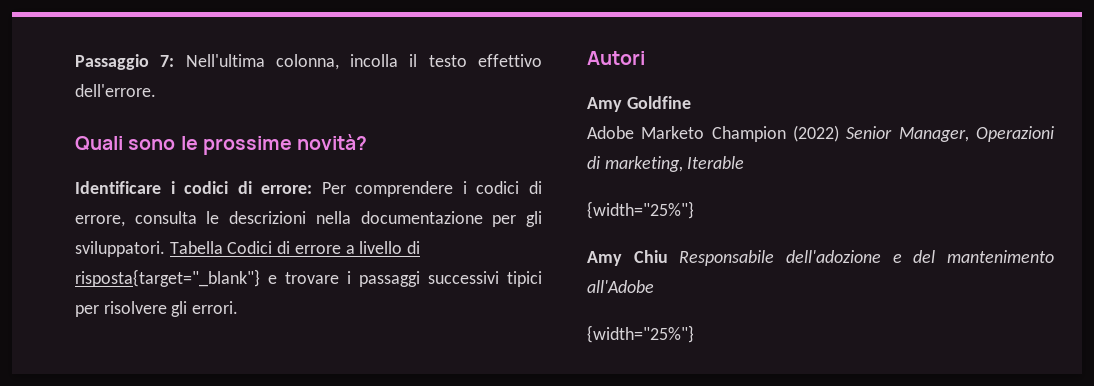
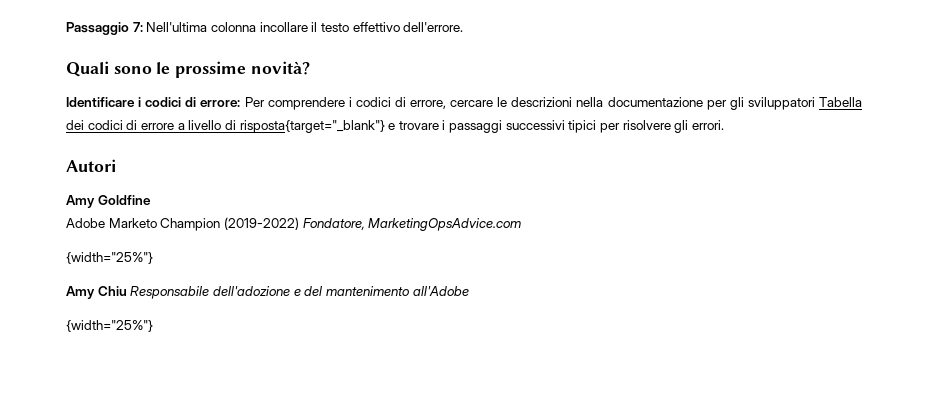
- Passaggio 7: Nell'ultima colonna, incolla il testo effettivo dell'errore.
+ Passaggio 7: Nell'ultima colonna incollare il testo effettivo dell'errore.
- Identificare i codici di errore: Per comprendere i codici di errore, consulta le descrizioni nella documentazione per gli sviluppatori. Tabella Codici di errore a livello di risposta{target="_blank"} e trovare i passaggi successivi tipici per risolvere gli errori.
+ Identificare i codici di errore: Per comprendere i codici di errore, cercare le descrizioni nella documentazione per gli sviluppatori Tabella dei codici di errore a livello di risposta{target="_blank"} e trovare i passaggi successivi tipici per risolvere gli errori.
- Adobe Marketo Champion (2022) Senior Manager, Operazioni di marketing, Iterable
+ Adobe Marketo Champion (2019-2022) Fondatore, MarketingOpsAdvice.com

